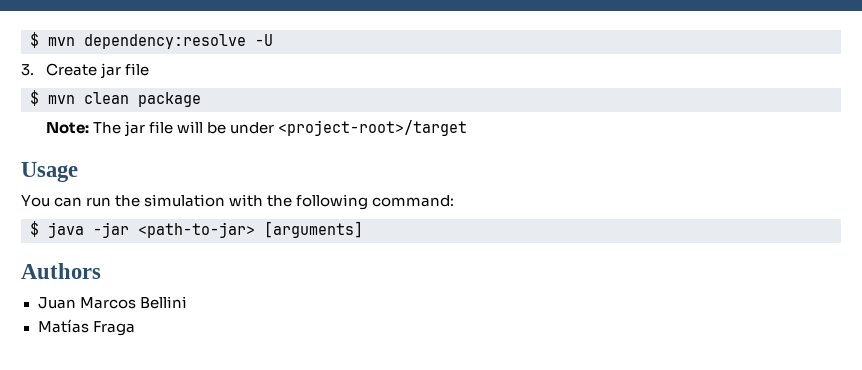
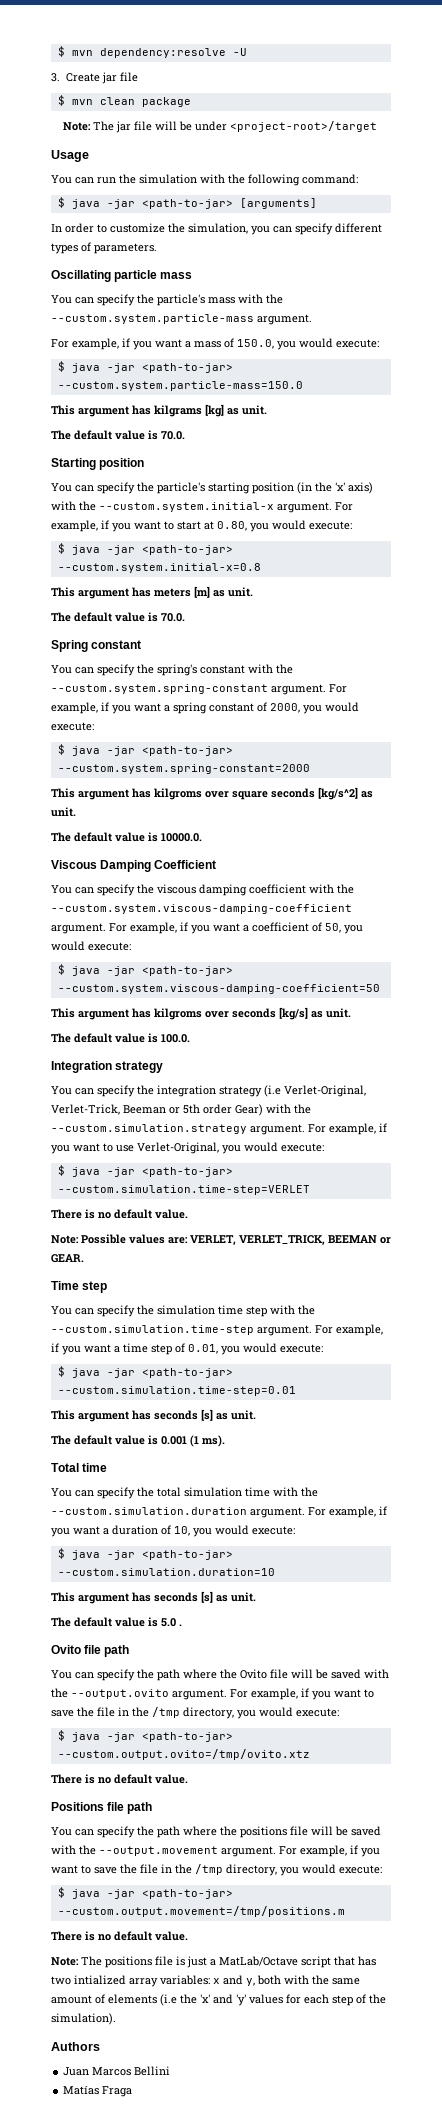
+ In order to customize the simulation, you can specify different types of parameters.
+ Oscillating particle mass
+ You can specify the particle's mass with the --custom.system.particle-mass argument.
+ For example, if you want a mass of 150.0, you would execute:
+ $ java -jar <path-to-jar> --custom.system.particle-mass=150.0
+ This argument has kilgrams [kg] as unit.
+ The default value is 70.0.
+ Starting position
+ You can specify the particle's starting position (in the 'x' axis) with the --custom.system.initial-x argument. For example, if you want to start at 0.80, you would execute:
+ $ java -jar <path-to-jar> --custom.system.initial-x=0.8
+ This argument has meters [m] as unit.
+ The default value is 70.0.
+ Spring constant
+ You can specify the spring's constant with the --custom.system.spring-constant argument. For example, if you want a spring constant of 2000, you would execute:
+ $ java -jar <path-to-jar> --custom.system.spring-constant=2000
+ This argument has kilgroms over square seconds [kg/s^2] as unit.
+ The default value is 10000.0.
+ Viscous Damping Coefficient
+ You can specify the viscous damping coefficient with the --custom.system.viscous-damping-coefficient argument. For example, if you want a coefficient of 50, you would execute:
+ $ java -jar <path-to-jar> --custom.system.viscous-damping-coefficient=50
+ This argument has kilgroms over seconds [kg/s] as unit.
+ The default value is 100.0.
+ Integration strategy
+ You can specify the integration strategy (i.e Verlet-Original, Verlet-Trick, Beeman or 5th order Gear) with the --custom.simulation.strategy argument. For example, if you want to use Verlet-Original, you would execute:
+ $ java -jar <path-to-jar> --custom.simulation.time-step=VERLET
+ There is no default value.
+ Note: Possible values are: VERLET, VERLET_TRICK, BEEMAN or GEAR.
+ Time step
+ You can specify the simulation time step with the --custom.simulation.time-step argument. For example, if you want a time step of 0.01, you would execute:
+ $ java -jar <path-to-jar> --custom.simulation.time-step=0.01
+ This argument has seconds [s] as unit.
+ The default value is 0.001 (1 ms).
+ Total time
+ You can specify the total simulation time with the --custom.simulation.duration argument. For example, if you want a duration of 10, you would execute:
+ $ java -jar <path-to-jar> --custom.simulation.duration=10
+ This argument has seconds [s] as unit.
+ The default value is 5.0 .
+ Ovito file path
+ You can specify the path where the Ovito file will be saved with the --output.ovito argument. For example, if you want to save the file in the /tmp directory, you would execute:
+ $ java -jar <path-to-jar> --custom.output.ovito=/tmp/ovito.xtz
+ There is no default value.
+ Positions file path
+ You can specify the path where the positions file will be saved with the --output.movement argument. For example, if you want to save the file in the /tmp directory, you would execute:
+ $ java -jar <path-to-jar> --custom.output.movement=/tmp/positions.m
+ There is no default value.
+ Note: The positions file is just a MatLab/Octave script that has two intialized array variables: x and y, both with the same amount of elements (i.e the 'x' and 'y' values for each step of the simulation).

